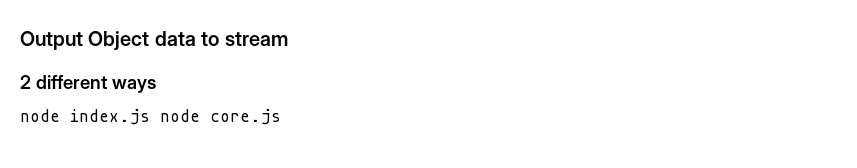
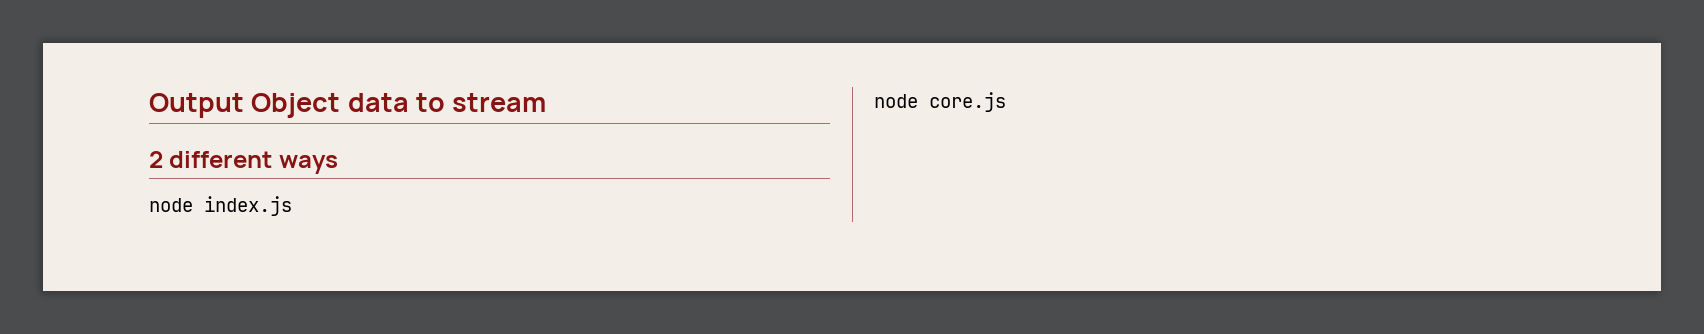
- node index.js node core.js
+ node index.js
+ node core.js

